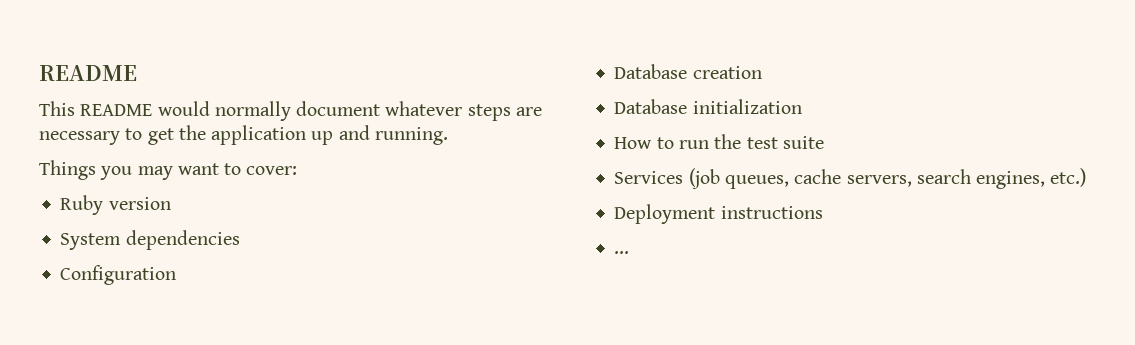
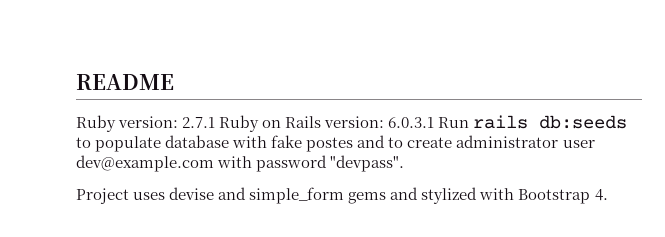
- This README would normally document whatever steps are necessary to get the application up and running.
- Things you may want to cover:
- Ruby version
- System dependencies
- Configuration
- Database creation
- Database initialization
- How to run the test suite
- Services (job queues, cache servers, search engines, etc.)
- Deployment instructions
- ...
+ Ruby version: 2.7.1 Ruby on Rails version: 6.0.3.1 Run rails db:seeds to populate database with fake postes and to create administrator user dev@example.com with password "devpass".
+ Project uses devise and simple_form gems and stylized with Bootstrap 4.

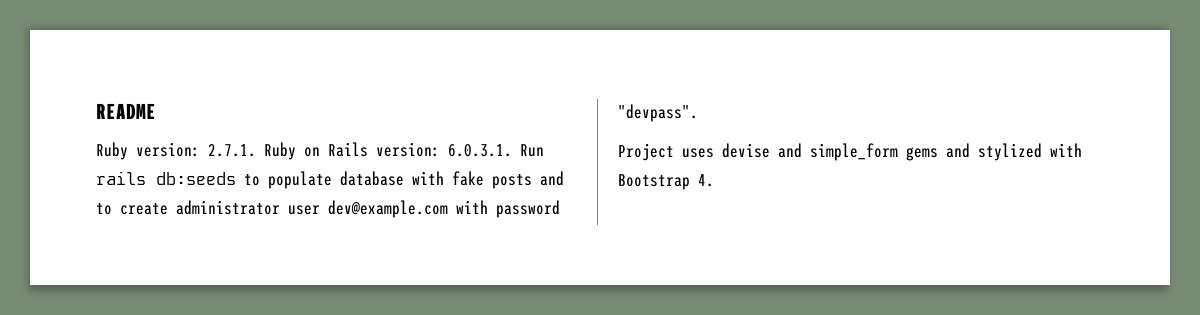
- Ruby version: 2.7.1 Ruby on Rails version: 6.0.3.1 Run rails db:seeds to populate database with fake postes and to create administrator user dev@example.com with password "devpass".
+ Ruby version: 2.7.1. Ruby on Rails version: 6.0.3.1. Run rails db:seeds to populate database with fake posts and to create administrator user dev@example.com with password "devpass".

